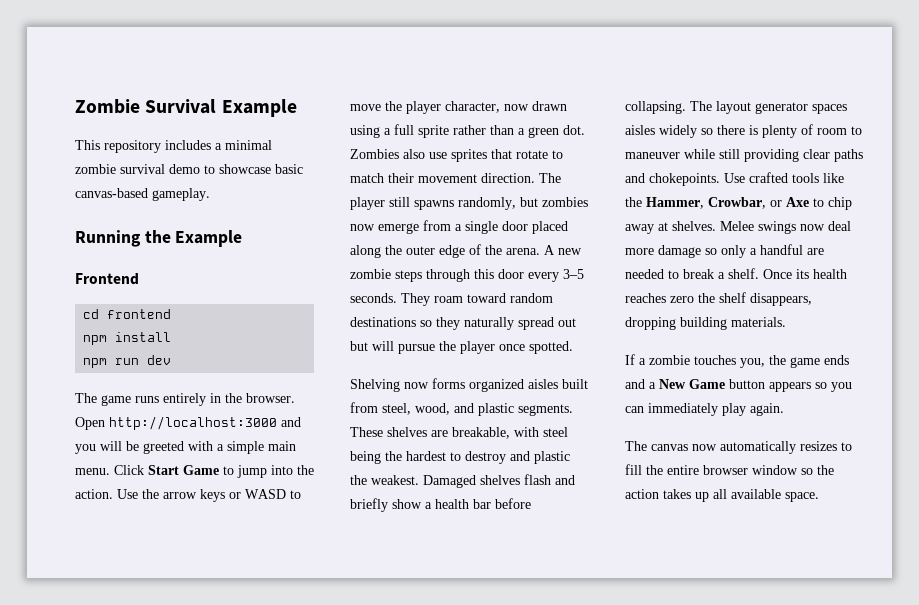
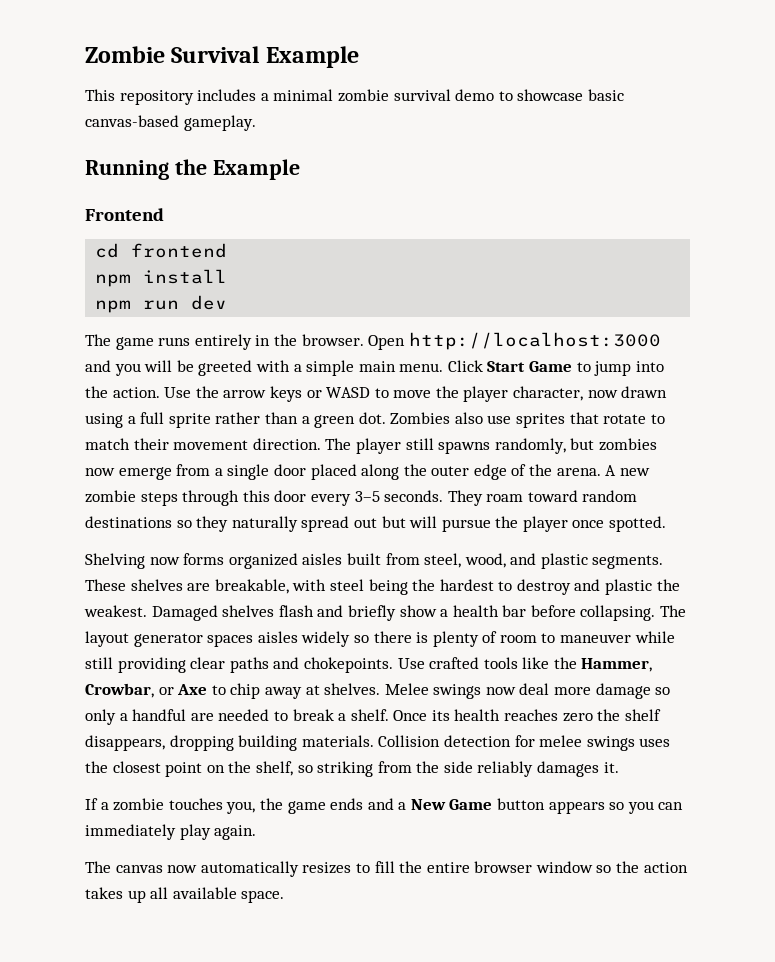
+ Collision detection for melee swings uses the closest point on the shelf, so striking from the side reliably damages it.

